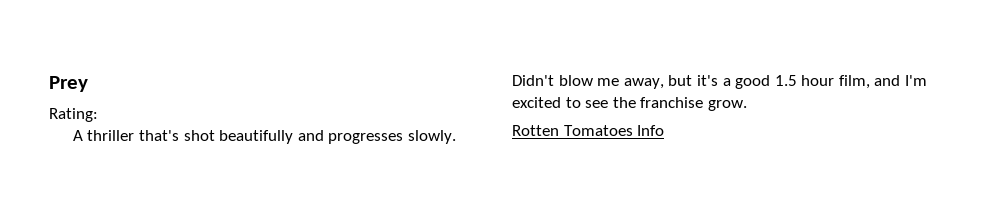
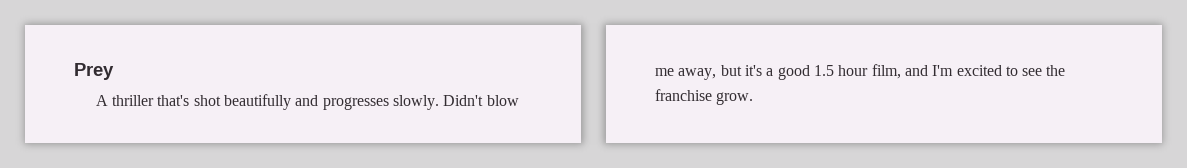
- Rating:
- Rotten Tomatoes Info

